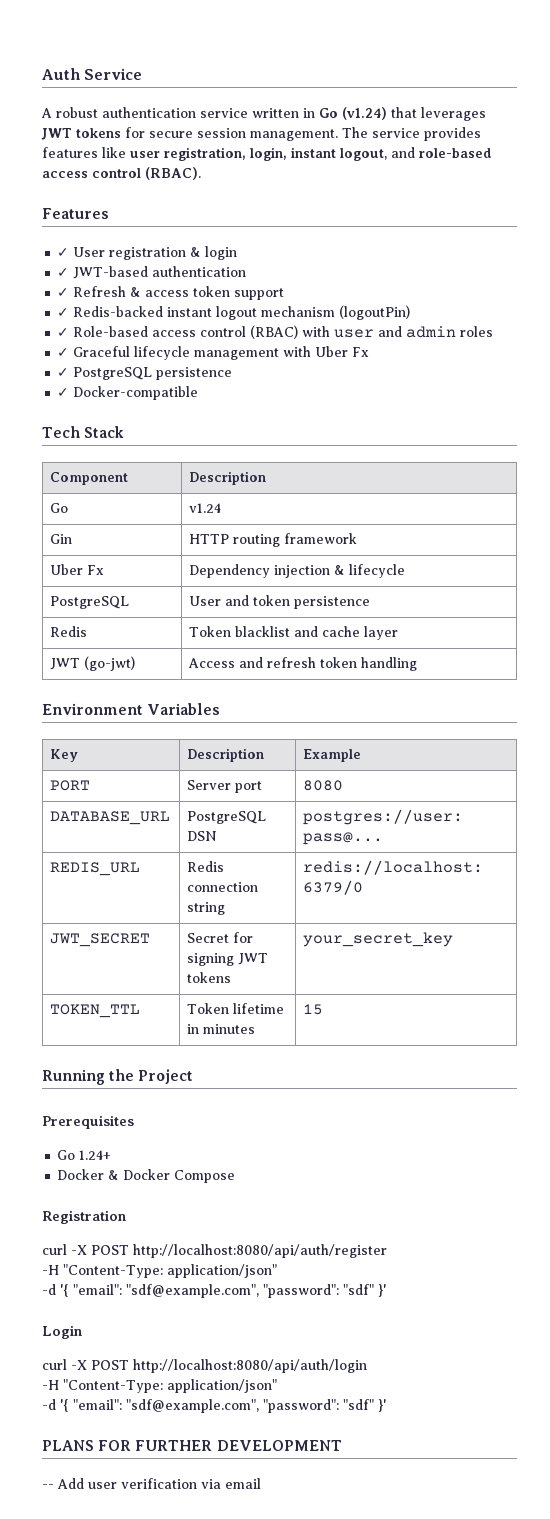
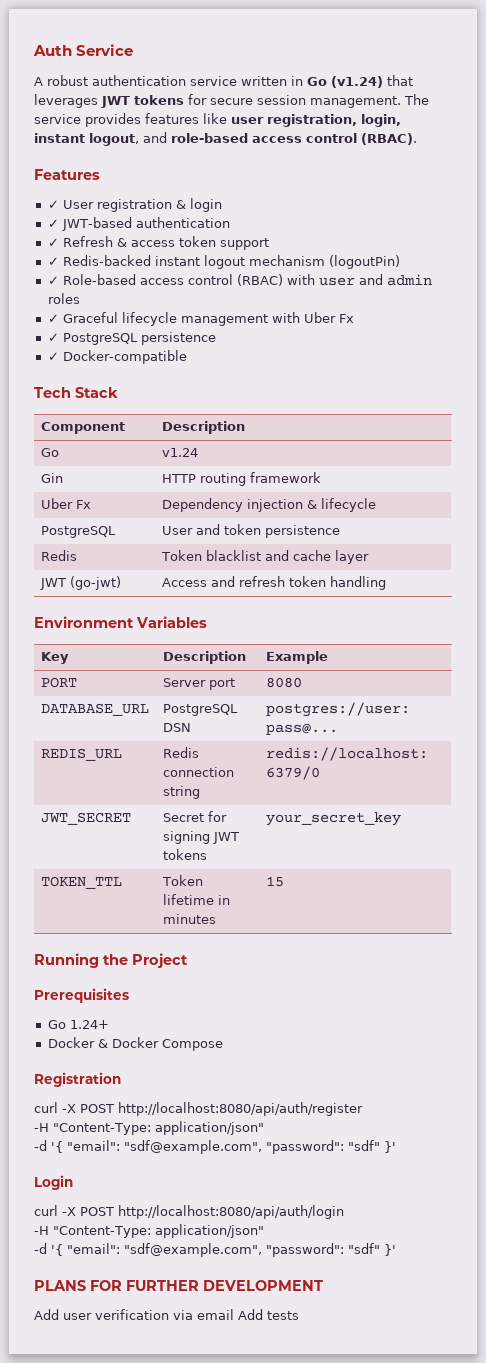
- -- Add user verification via email
+ Add user verification via email Add tests

